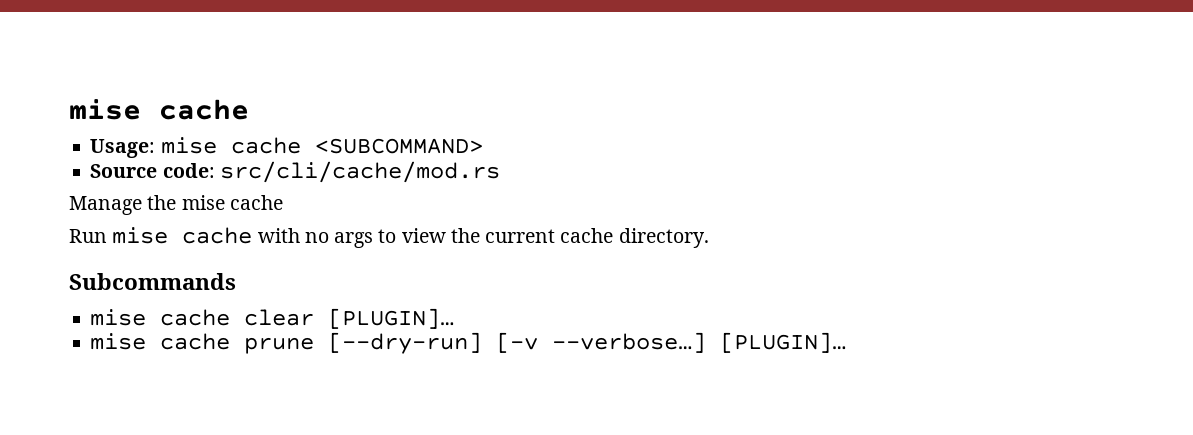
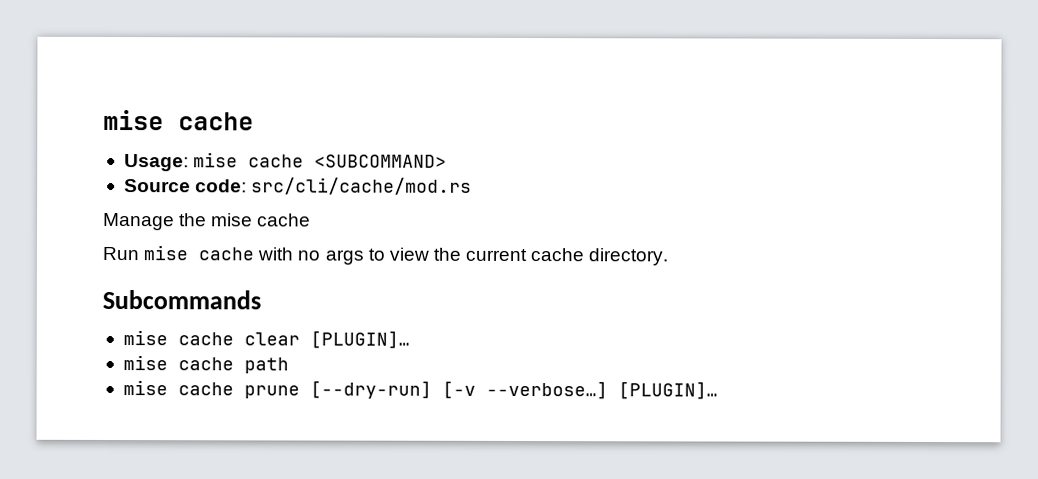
+ mise cache path

